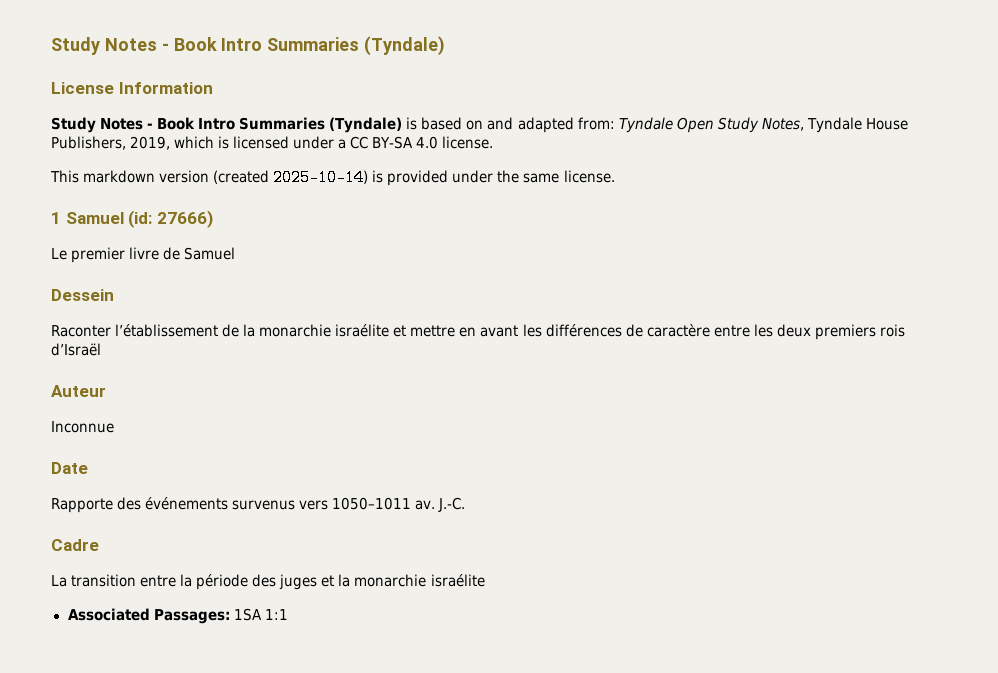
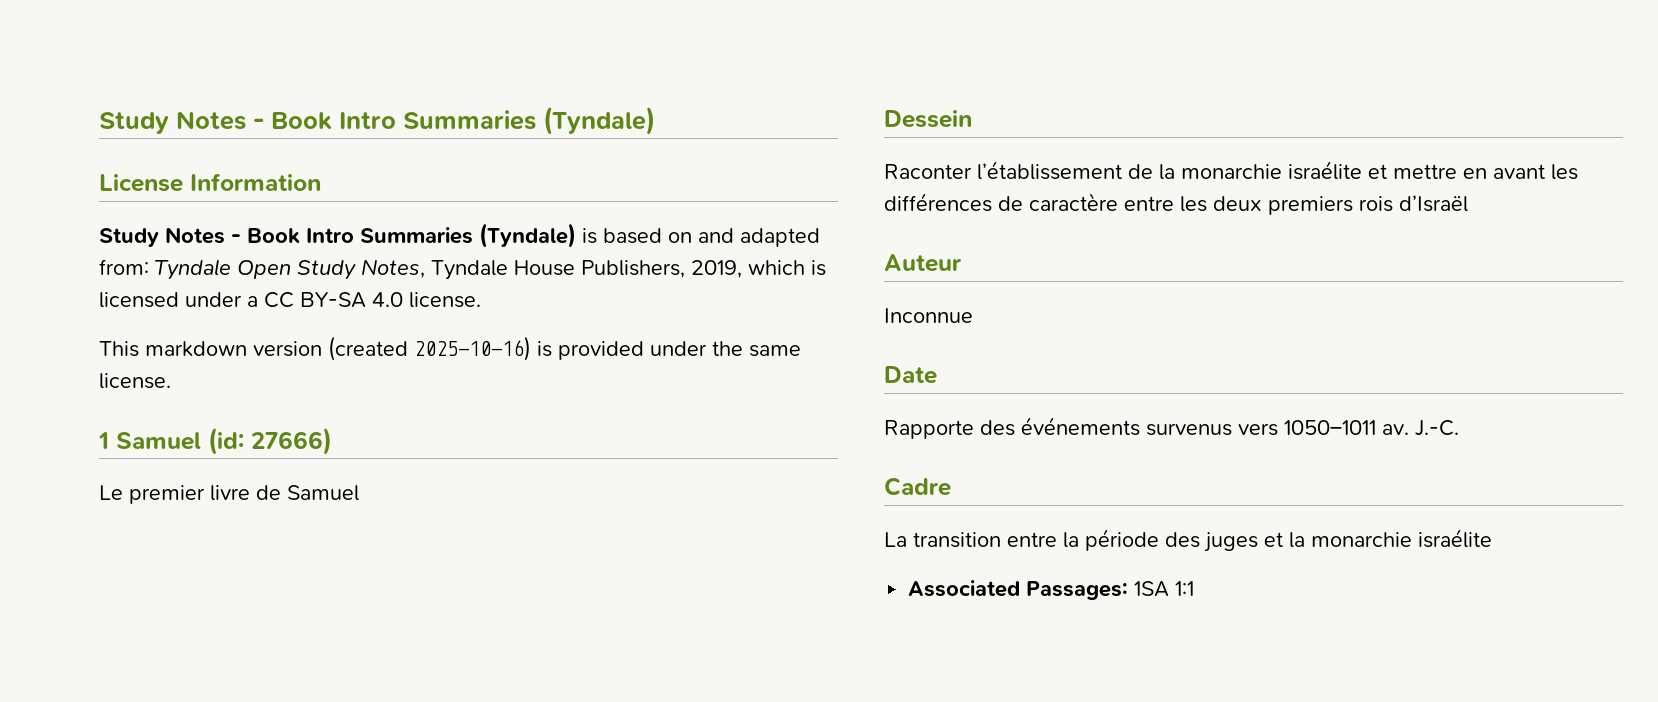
- This markdown version (created 2025-10-14) is provided under the same license.
+ This markdown version (created 2025-10-16) is provided under the same license.

